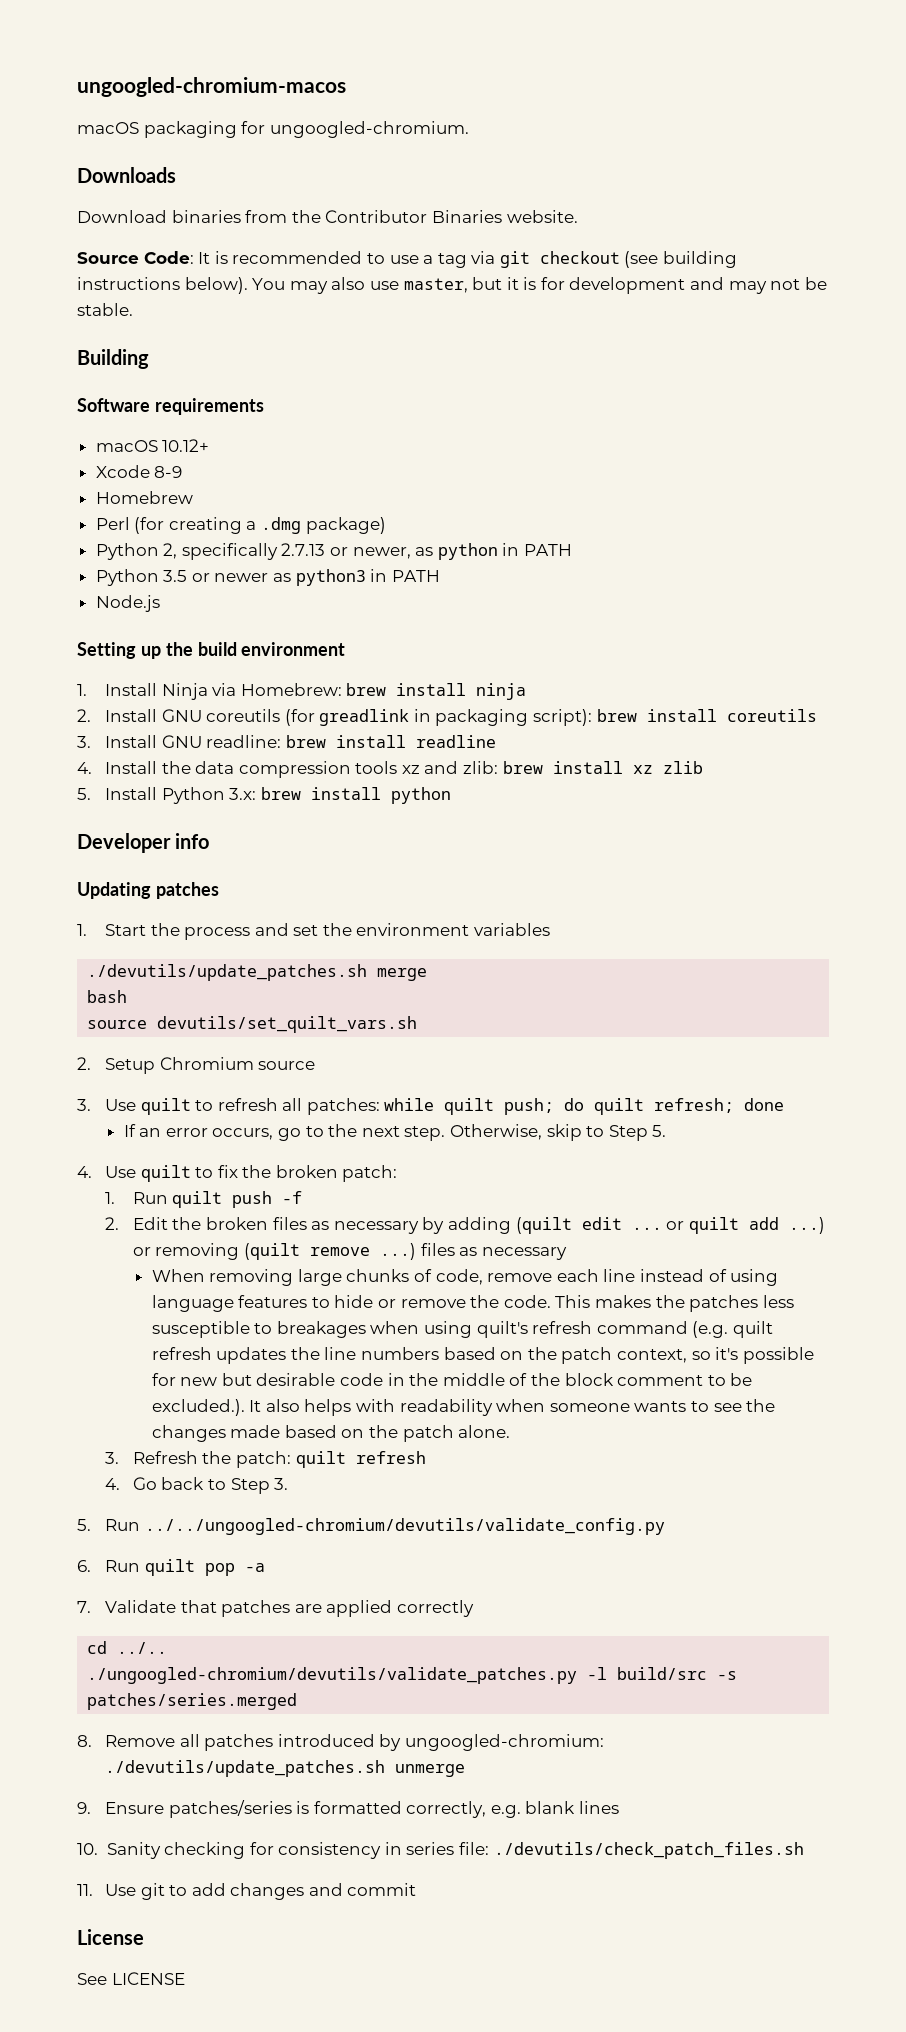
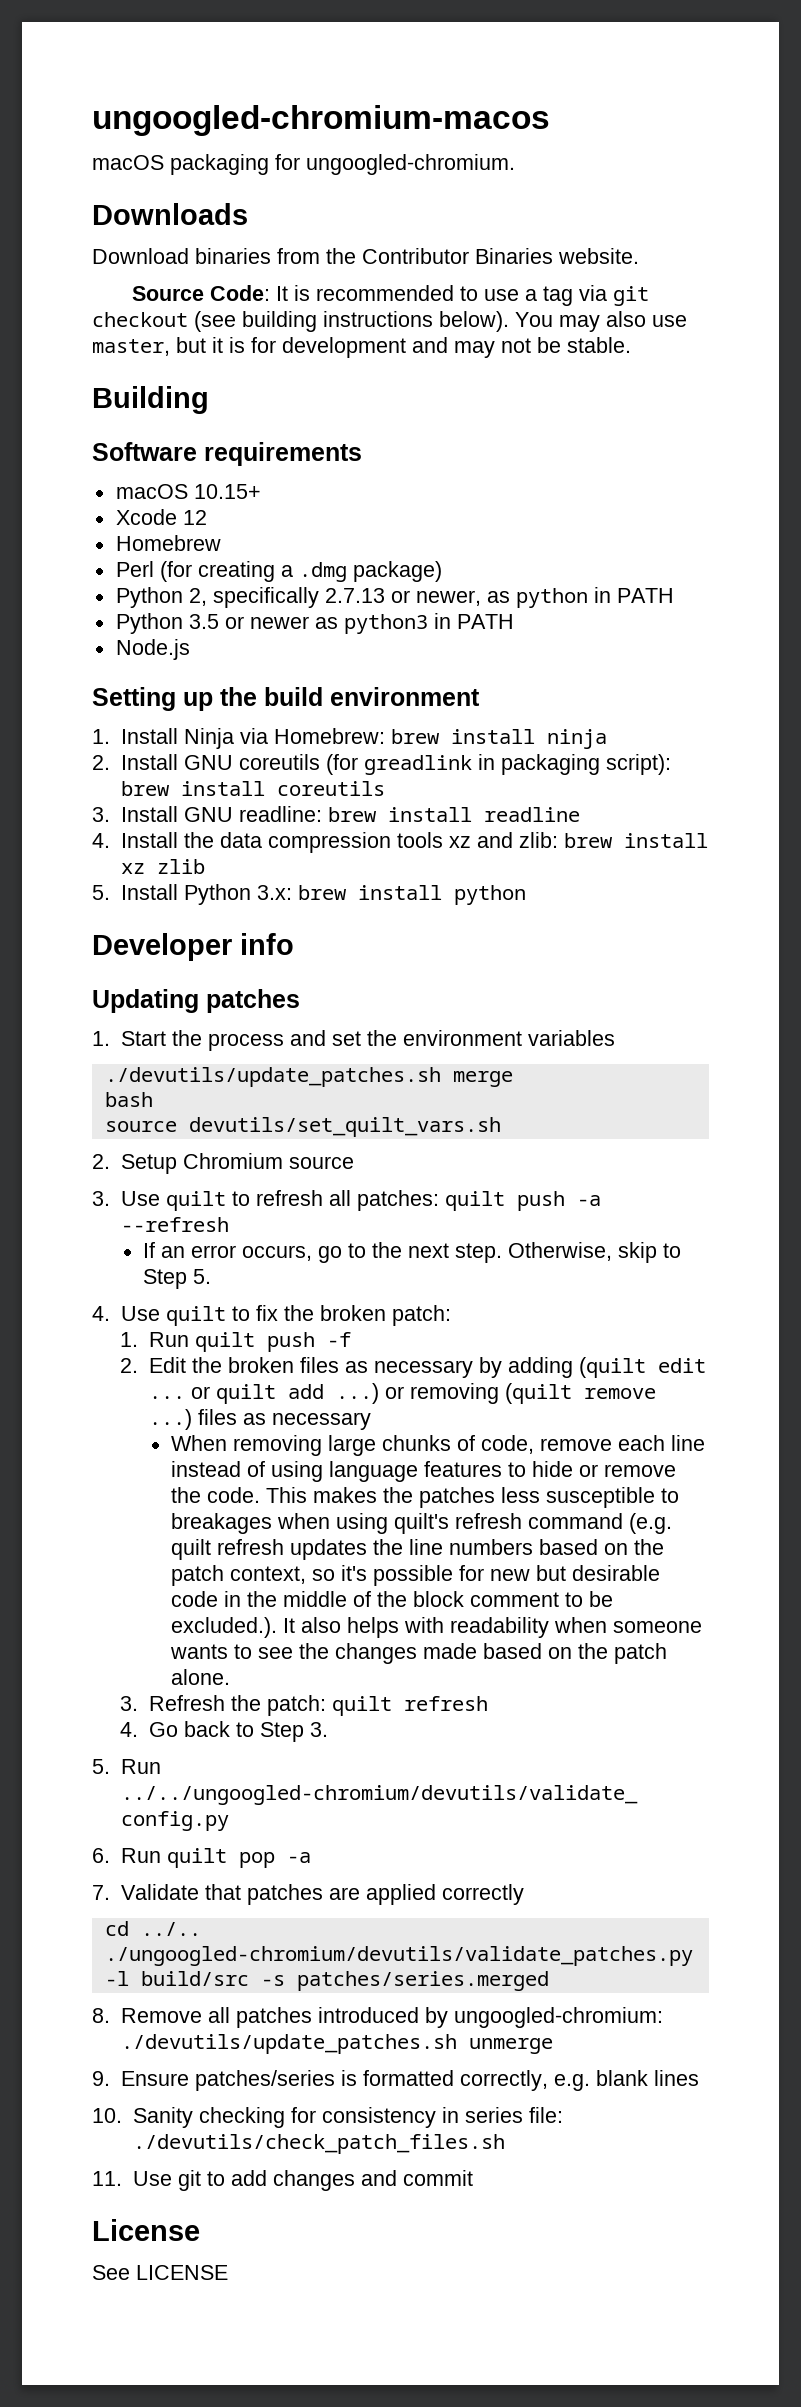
- macOS 10.12+
+ macOS 10.15+
- Xcode 8-9
+ Xcode 12
- 3. Use quilt to refresh all patches: while quilt push; do quilt refresh; done
+ 3. Use quilt to refresh all patches: quilt push -a --refresh

